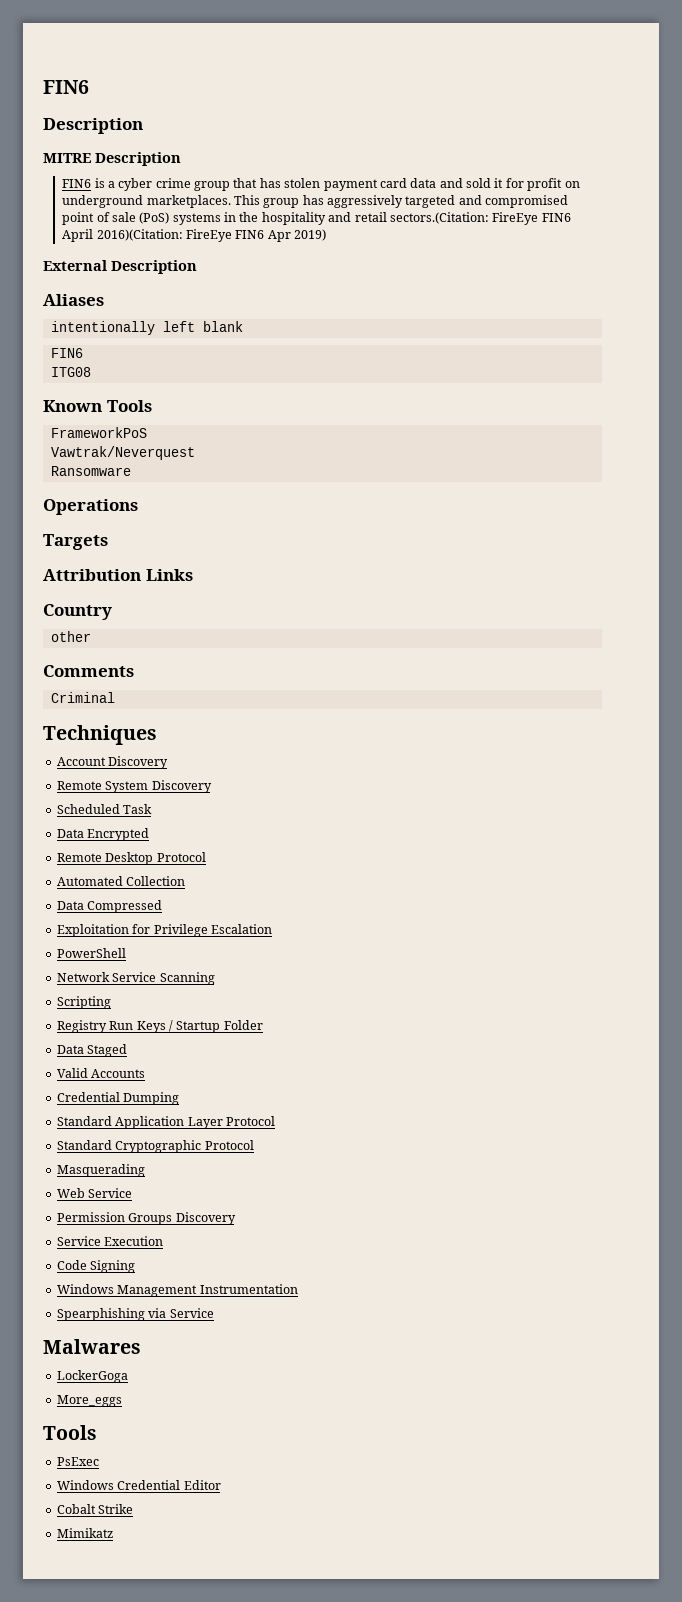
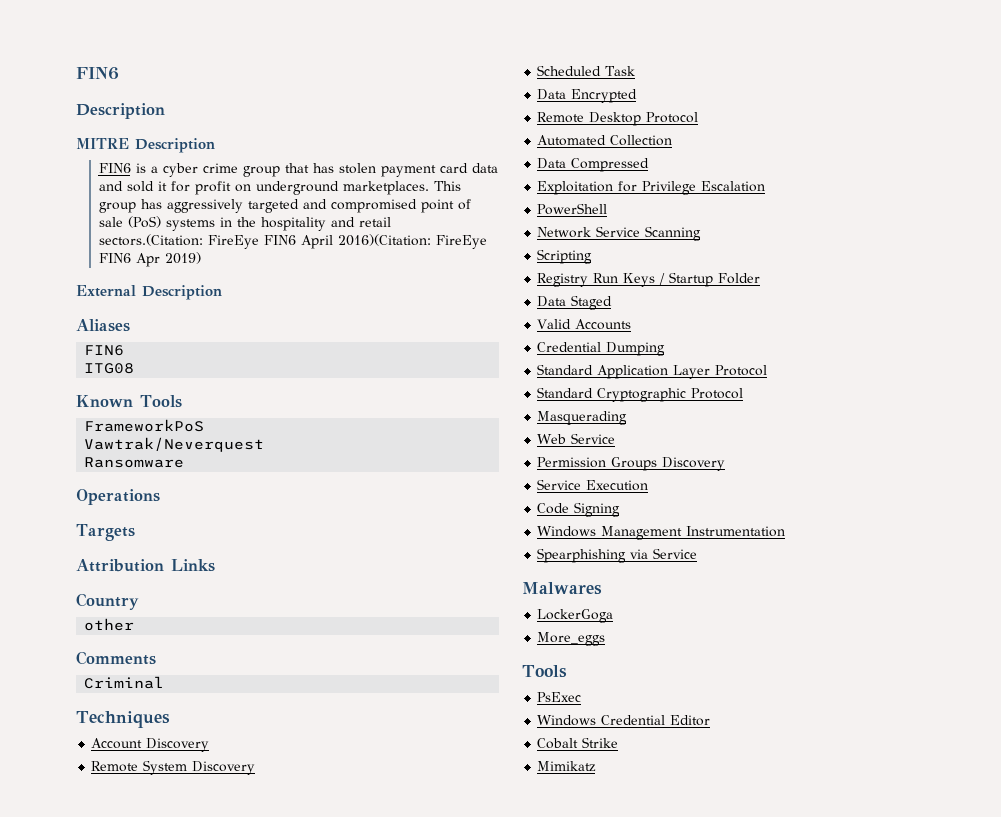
- intentionally left blank

